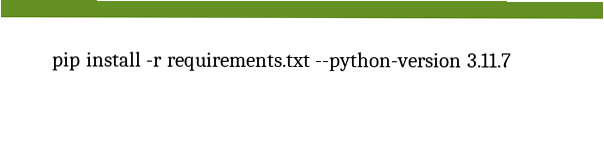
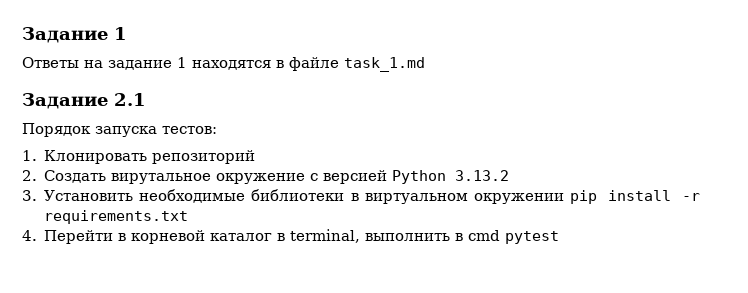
- pip install -r requirements.txt --python-version 3.11.7
+ Задание 1
+ Ответы на задание 1 находятся в файле task_1.md
+ Задание 2.1
+ Порядок запуска тестов:
+ 1. Клонировать репозиторий
+ 2. Создать вирутальное окружение с версией Python 3.13.2
+ 3. Установить необходимые библиотеки в виртуальном окружении pip install -r requirements.txt
+ 4. Перейти в корневой каталог в terminal, выполнить в cmd pytest

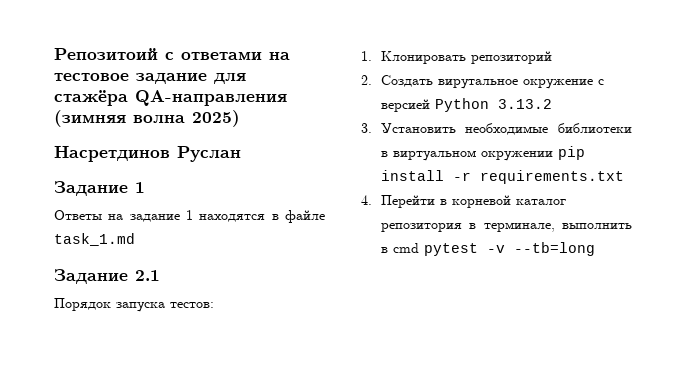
+ Репозитоий с ответами на тестовое задание для стажёра QA-направления (зимняя волна 2025)
+ Насретдинов Руслан
- 4. Перейти в корневой каталог в terminal, выполнить в cmd pytest
+ 4. Перейти в корневой каталог репозитория в терминале, выполнить в cmd pytest -v --tb=long

